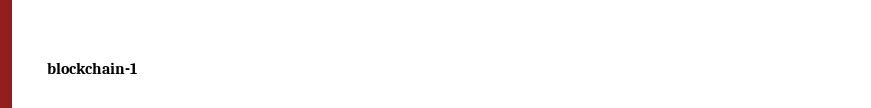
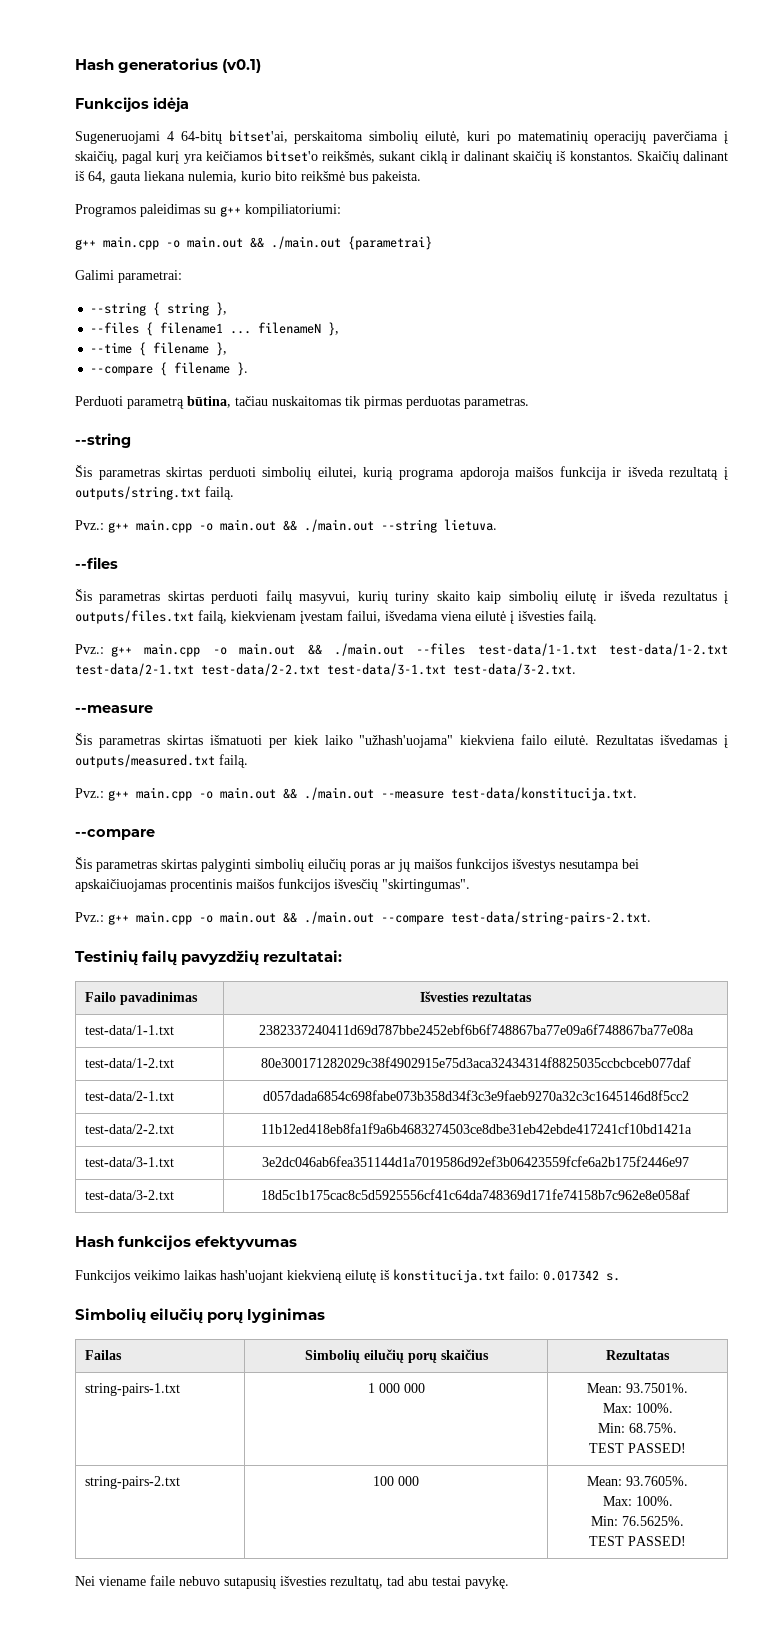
- blockchain-1
+ Hash generatorius (v0.1)
+ Funkcijos idėja
+ Sugeneruojami 4 64-bitų bitset'ai, perskaitoma simbolių eilutė, kuri po matematinių operacijų paverčiama į skaičių, pagal kurį yra keičiamos bitset'o reikšmės, sukant ciklą ir dalinant skaičių iš konstantos. Skaičių dalinant iš 64, gauta liekana nulemia, kurio bito reikšmė bus pakeista.
+ Programos paleidimas su g++ kompiliatoriumi:
+ g++ main.cpp -o main.out && ./main.out {parametrai}
+ Galimi parametrai:
+ --string { string },
+ --files { filename1 ... filenameN },
+ --time { filename },
+ --compare { filename }.
+ Perduoti parametrą būtina, tačiau nuskaitomas tik pirmas perduotas parametras.
+ --string
+ Šis parametras skirtas perduoti simbolių eilutei, kurią programa apdoroja maišos funkcija ir išveda rezultatą į outputs/string.txt failą.
+ Pvz.: g++ main.cpp -o main.out && ./main.out --string lietuva.
+ --files
+ Šis parametras skirtas perduoti failų masyvui, kurių turiny skaito kaip simbolių eilutę ir išveda rezultatus į outputs/files.txt failą, kiekvienam įvestam failui, išvedama viena eilutė į išvesties failą.
+ Pvz.: g++ main.cpp -o main.out && ./main.out --files test-data/1-1.txt test-data/1-2.txt test-data/2-1.txt test-data/2-2.txt test-data/3-1.txt test-data/3-2.txt.
+ --measure
+ Šis parametras skirtas išmatuoti per kiek laiko "užhash'uojama" kiekviena failo eilutė. Rezultatas išvedamas į outputs/measured.txt failą.
+ Pvz.: g++ main.cpp -o main.out && ./main.out --measure test-data/konstitucija.txt.
+ --compare
+ Šis parametras skirtas palyginti simbolių eilučių poras ar jų maišos funkcijos išvestys nesutampa bei apskaičiuojamas procentinis maišos funkcijos išvesčių "skirtingumas".
+ Pvz.: g++ main.cpp -o main.out && ./main.out --compare test-data/string-pairs-2.txt.
+ Testinių failų pavyzdžių rezultatai:
+ Failo pavadinimas | Išvesties rezultatas
+ test-data/1-1.txt | 2382337240411d69d787bbe2452ebf6b6f748867ba77e09a6f748867ba77e08a
+ test-data/1-2.txt | 80e300171282029c38f4902915e75d3aca32434314f8825035ccbcbceb077daf
+ test-data/2-1.txt | d057dada6854c698fabe073b358d34f3c3e9faeb9270a32c3c1645146d8f5cc2
+ test-data/2-2.txt | 11b12ed418eb8fa1f9a6b4683274503ce8dbe31eb42ebde417241cf10bd1421a
+ test-data/3-1.txt | 3e2dc046ab6fea351144d1a7019586d92ef3b06423559fcfe6a2b175f2446e97
+ test-data/3-2.txt | 18d5c1b175cac8c5d5925556cf41c64da748369d171fe74158b7c962e8e058af
+ Hash funkcijos efektyvumas
+ Funkcijos veikimo laikas hash'uojant kiekvieną eilutę iš konstitucija.txt failo: 0.017342 s.
+ Simbolių eilučių porų lyginimas
+ Failas | Simbolių eilučių porų skaičius | Rezultatas
+ string-pairs-1.txt | 1 000 000 | Mean: 93.7501%.
+ Max: 100%.
+ Min: 68.75%.
+ TEST PASSED!
+ string-pairs-2.txt | 100 000 | Mean: 93.7605%.
+ Max: 100%.
+ Min: 76.5625%.
+ TEST PASSED!
+ Nei viename faile nebuvo sutapusių išvesties rezultatų, tad abu testai pavykę.

